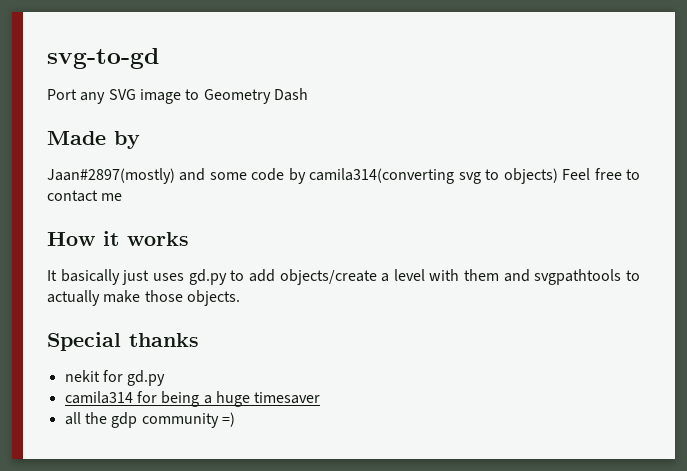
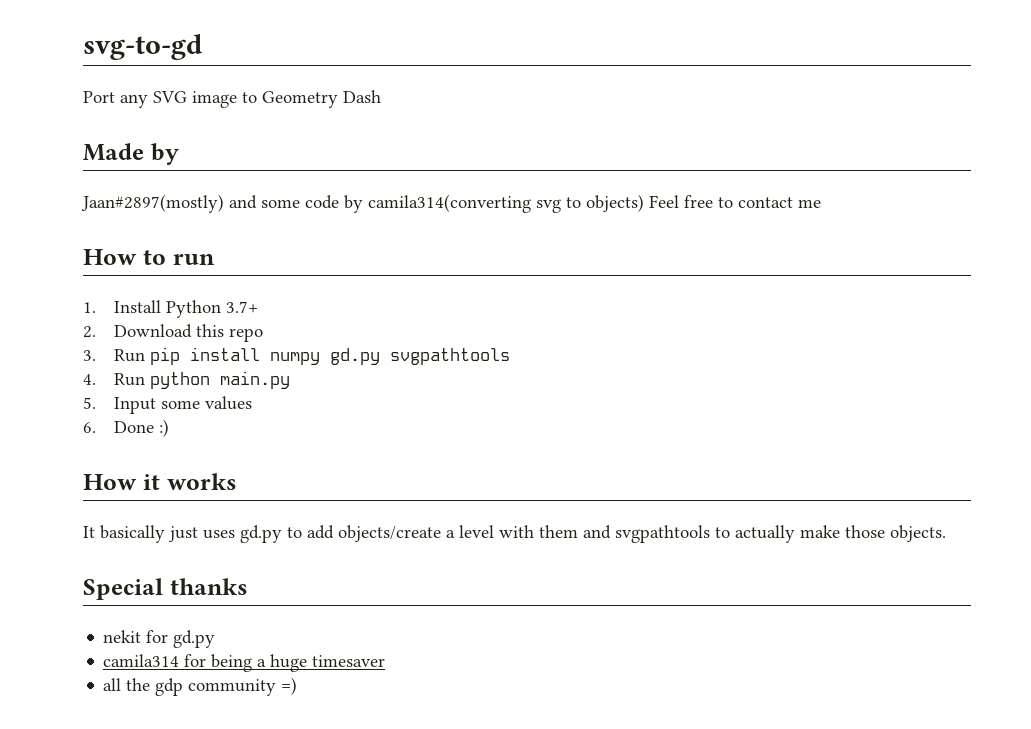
+ How to run
+ 1. Install Python 3.7+
+ 2. Download this repo
+ 3. Run pip install numpy gd.py svgpathtools
+ 4. Run python main.py
+ 5. Input some values
+ 6. Done :)

